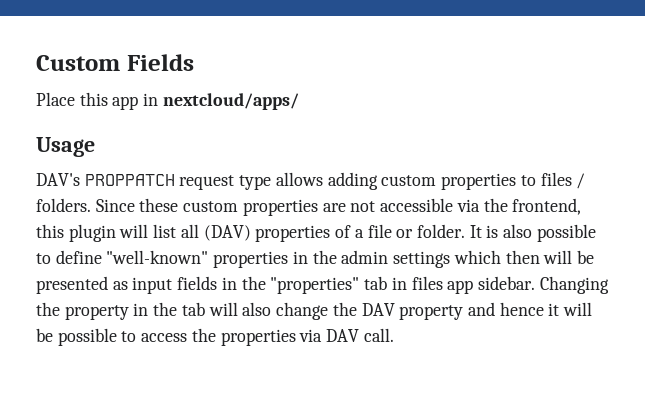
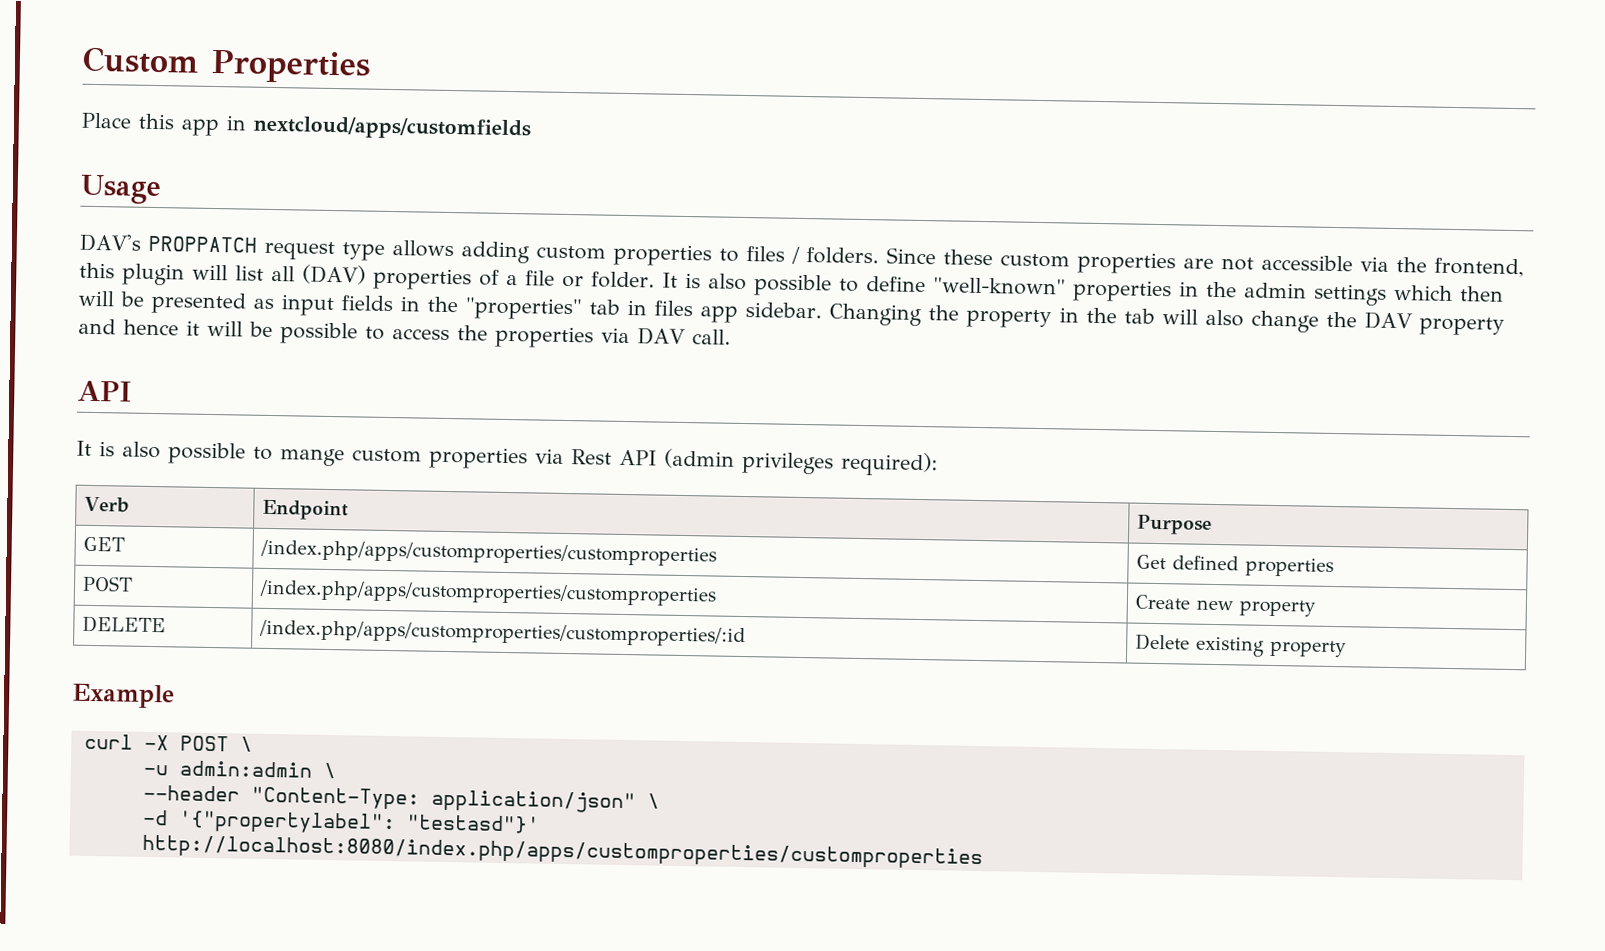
- Custom Fields
+ Custom Properties
- Place this app in nextcloud/apps/
+ Place this app in nextcloud/apps/customfields
  Changing the property in the tab will also change the DAV property and hence it will be possible to access the properties via DAV call.
+ API
+ It is also possible to mange custom properties via Rest API (admin privileges required):
+ Verb | Endpoint | Purpose
+ GET | /index.php/apps/customproperties/customproperties | Get defined properties
+ POST | /index.php/apps/customproperties/customproperties | Create new property
+ DELETE | /index.php/apps/customproperties/customproperties/:id | Delete existing property
+ Example
+ curl -X POST \
+ -u admin:admin \
+ --header "Content-Type: application/json" \
+ -d '{"propertylabel": "testasd"}'
+ http://localhost:8080/index.php/apps/customproperties/customproperties

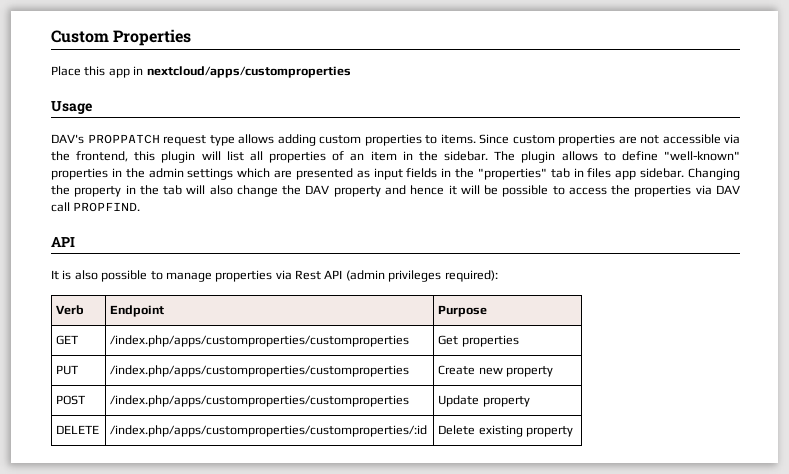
- Place this app in nextcloud/apps/customfields
+ Place this app in nextcloud/apps/customproperties
- DAV's PROPPATCH request type allows adding custom properties to files / folders. Since these custom properties are not accessible via the frontend, this plugin will list all (DAV) properties of a file or folder. It is also possible to define "well-known" properties in the admin settings which then will be presented as input fields in the "properties" tab in files app sidebar.
+ DAV's PROPPATCH request type allows adding custom properties to items. Since custom properties are not accessible via the frontend, this plugin will list all properties of an item in the sidebar. The plugin allows to define "well-known" properties in the admin settings which are presented as input fields in the "properties" tab in files app sidebar.
- Changing the property in the tab will also change the DAV property and hence it will be possible to access the properties via DAV call.
+ Changing the property in the tab will also change the DAV property and hence it will be possible to access the properties via DAV call PROPFIND.
- It is also possible to mange custom properties via Rest API (admin privileges required):
+ It is also possible to manage properties via Rest API (admin privileges required):
- GET | /index.php/apps/customproperties/customproperties | Get defined properties
+ GET | /index.php/apps/customproperties/customproperties | Get properties
+ PUT | /index.php/apps/customproperties/customproperties | Create new property
- POST | /index.php/apps/customproperties/customproperties | Create new property
+ POST | /index.php/apps/customproperties/customproperties | Update property
- Example
- curl -X POST \
- -u admin:admin \
- --header "Content-Type: application/json" \
- -d '{"propertylabel": "testasd"}'
- http://localhost:8080/index.php/apps/customproperties/customproperties

